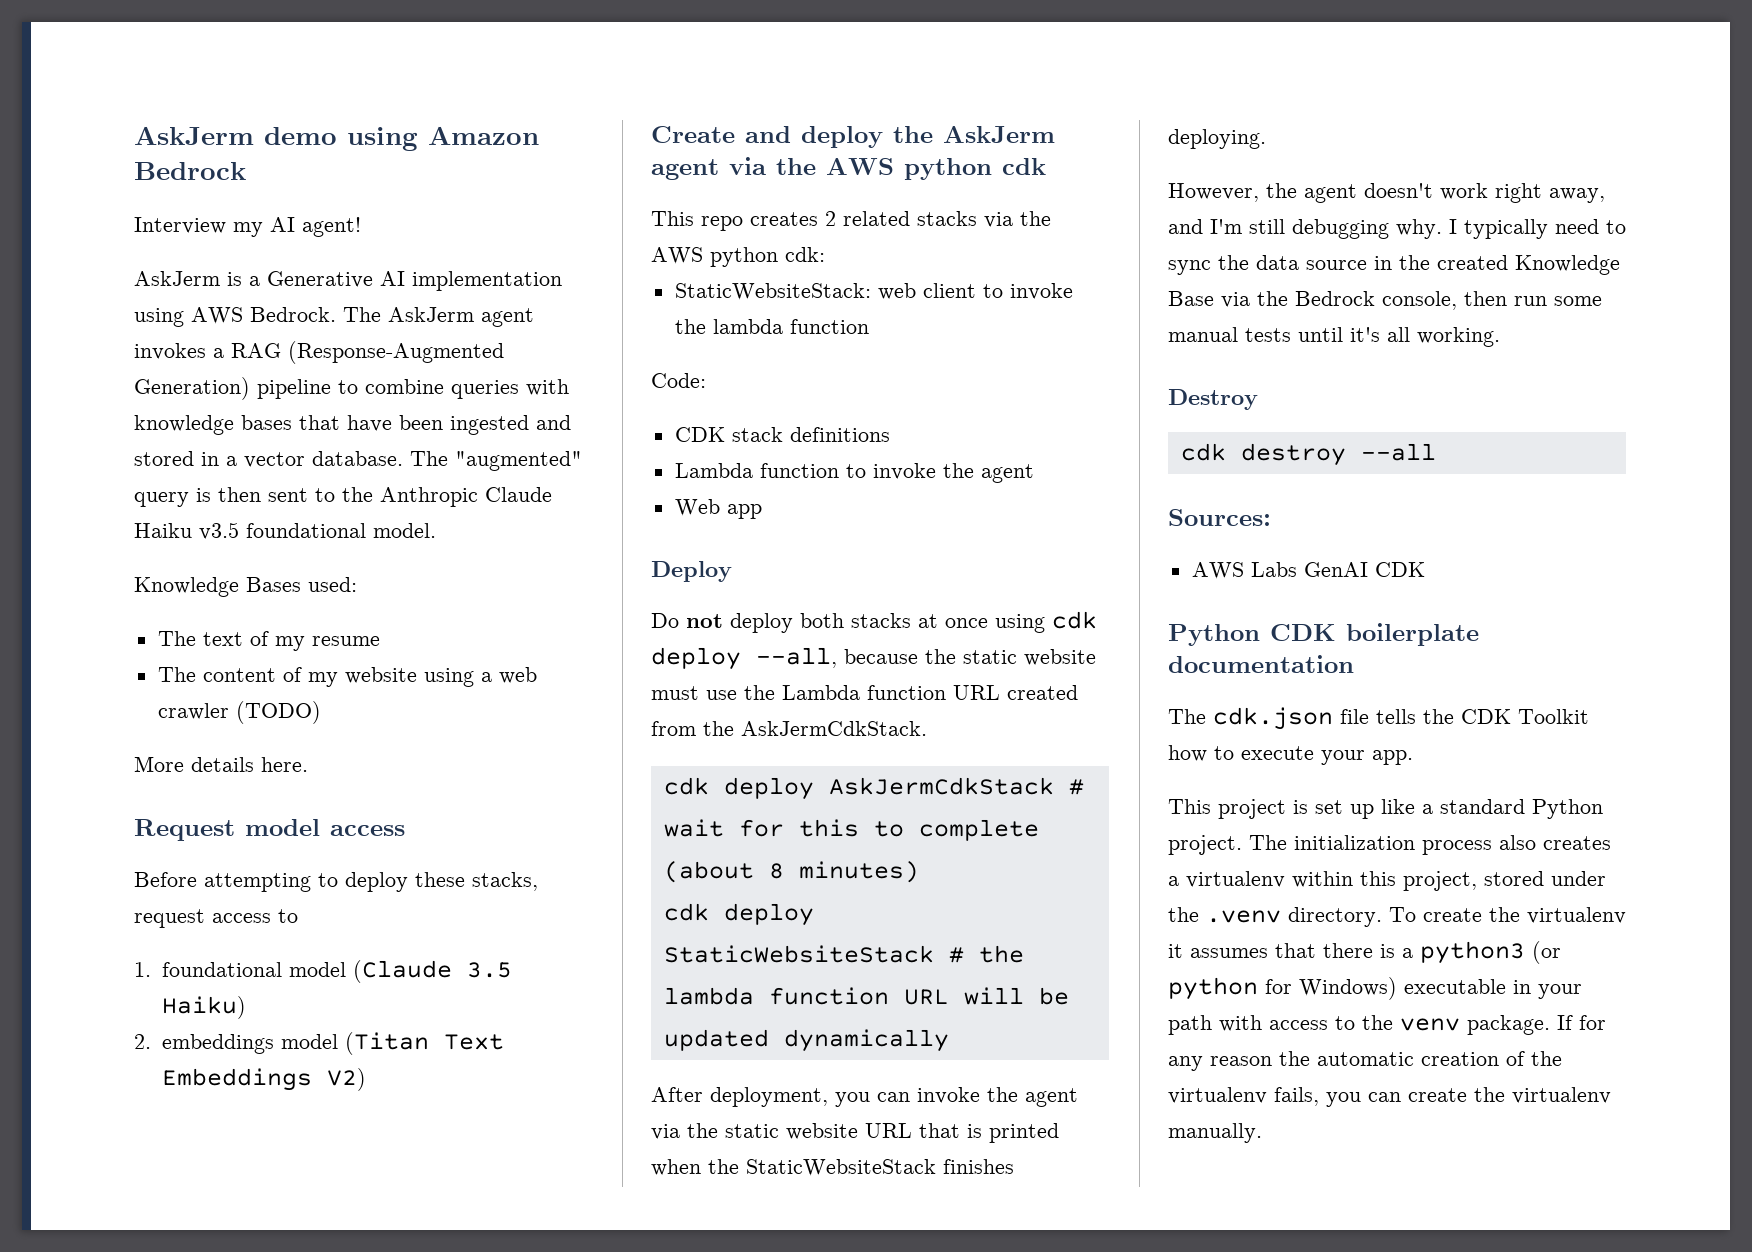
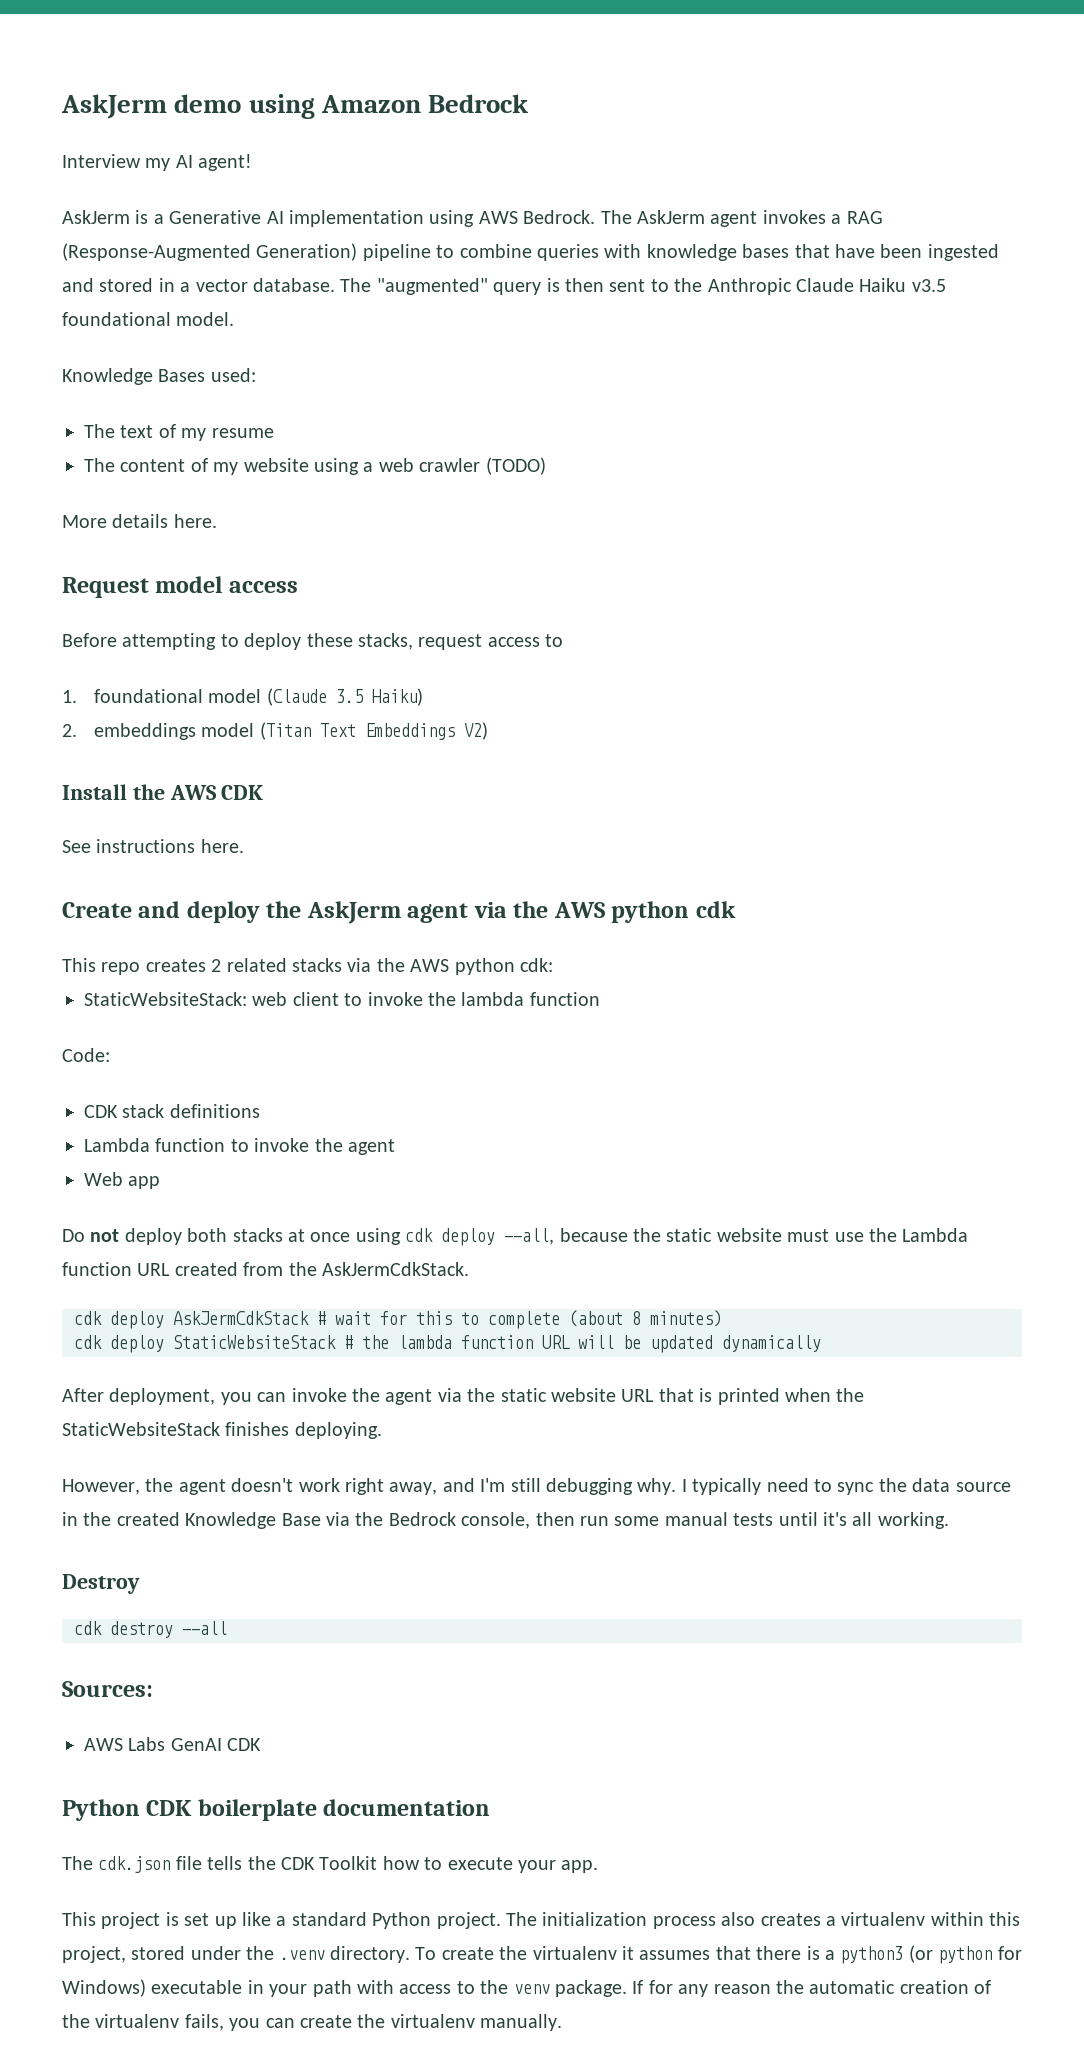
+ Install the AWS CDK
+ See instructions here.
- Deploy

